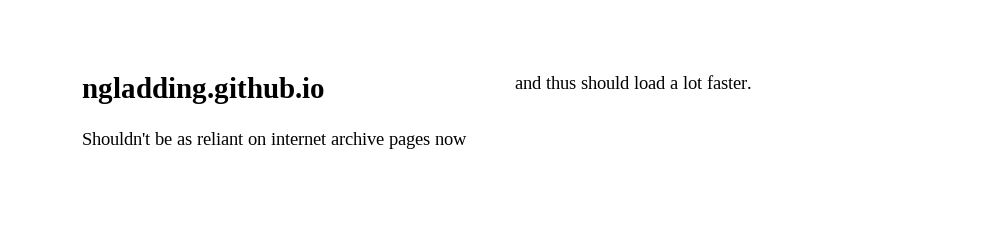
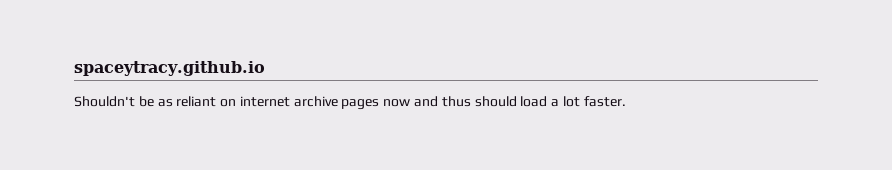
- ngladding.github.io
+ spaceytracy.github.io

